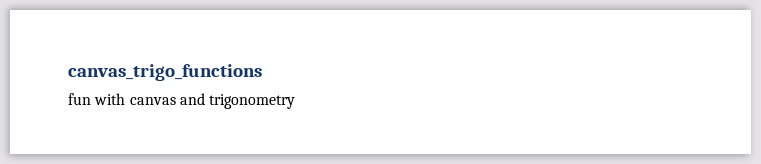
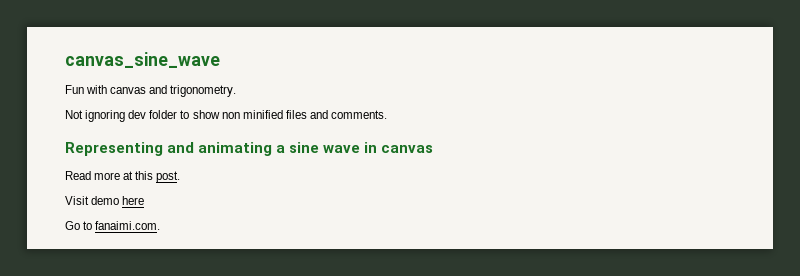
- canvas_trigo_functions
- fun with canvas and trigonometry
+ canvas_sine_wave
+ Fun with canvas and trigonometry.
+ Not ignoring dev folder to show non minified files and comments.
+ Representing and animating a sine wave in canvas
+ Read more at this post.
+ Visit demo here
+ Go to fanaimi.com.

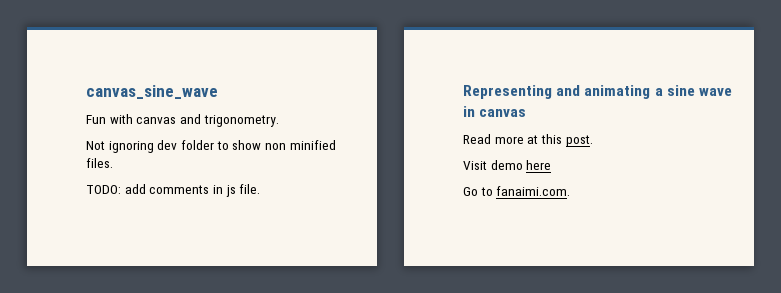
- Not ignoring dev folder to show non minified files and comments.
+ Not ignoring dev folder to show non minified files.
+ TODO: add comments in js file.

